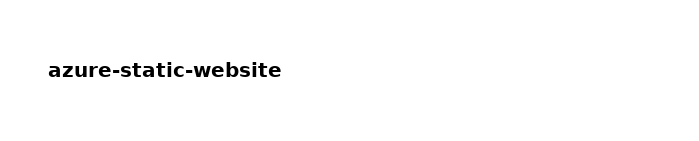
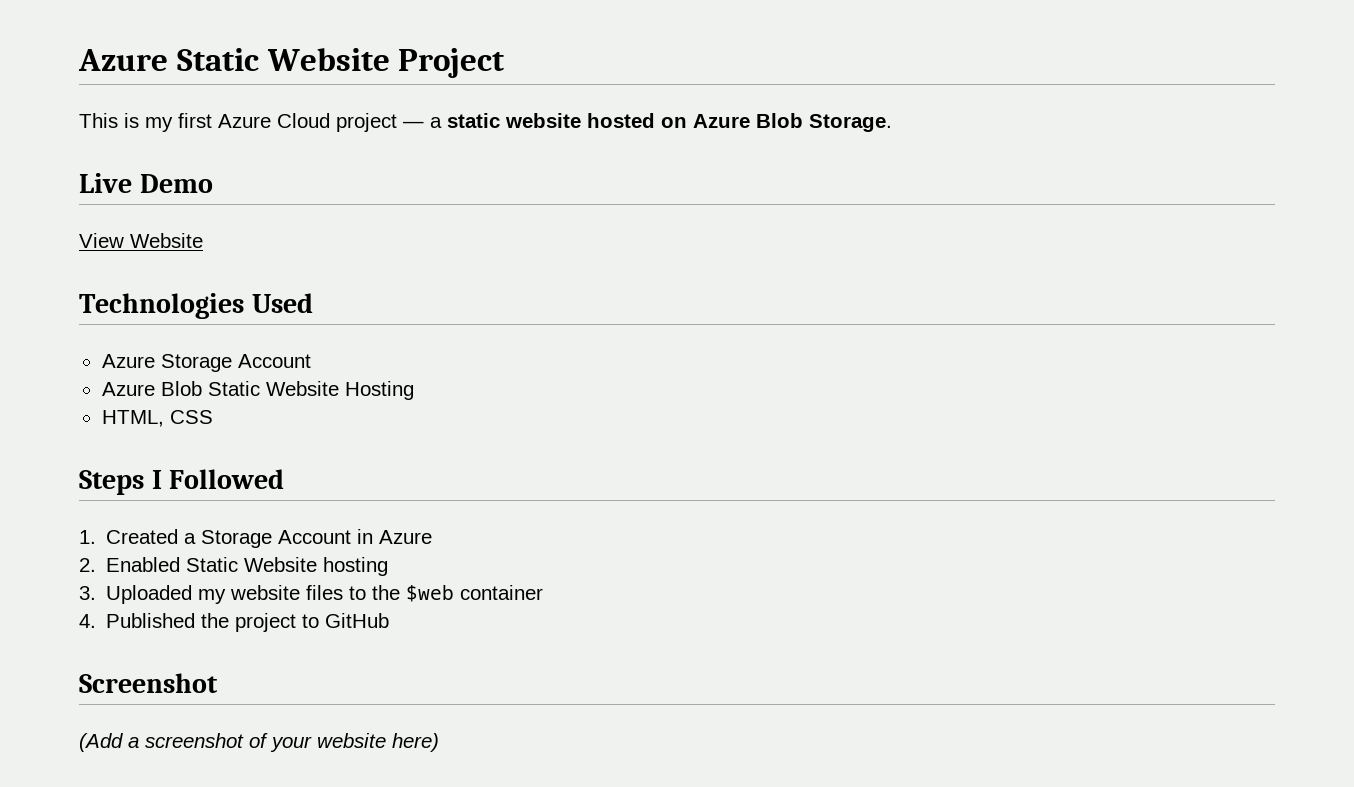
- azure-static-website
+ Azure Static Website Project
+ This is my first Azure Cloud project — a static website hosted on Azure Blob Storage.
+ Live Demo
+ View Website
+ Technologies Used
+ Azure Storage Account
+ Azure Blob Static Website Hosting
+ HTML, CSS
+ Steps I Followed
+ 1. Created a Storage Account in Azure
+ 2. Enabled Static Website hosting
+ 3. Uploaded my website files to the $web container
+ 4. Published the project to GitHub
+ Screenshot
+ (Add a screenshot of your website here)

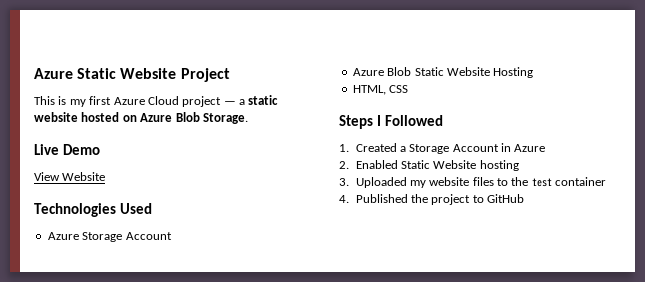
- 3. Uploaded my website files to the $web container
+ 3. Uploaded my website files to the test container
- Screenshot
- (Add a screenshot of your website here)

